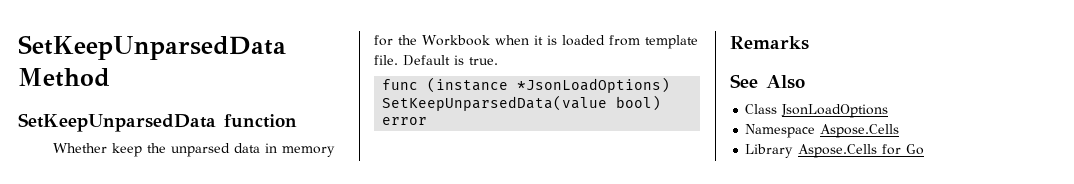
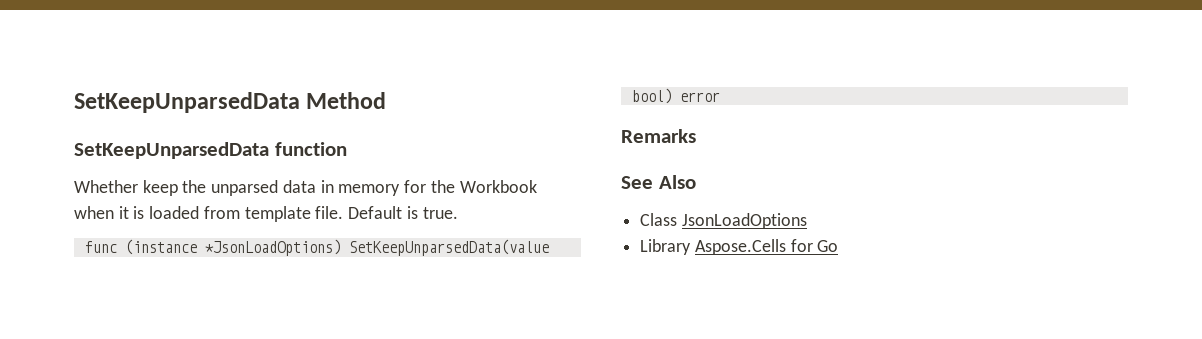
- Namespace Aspose.Cells

